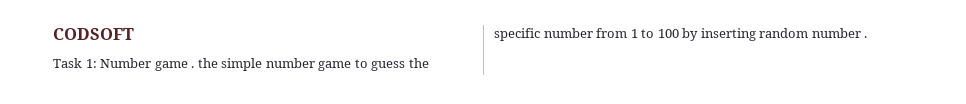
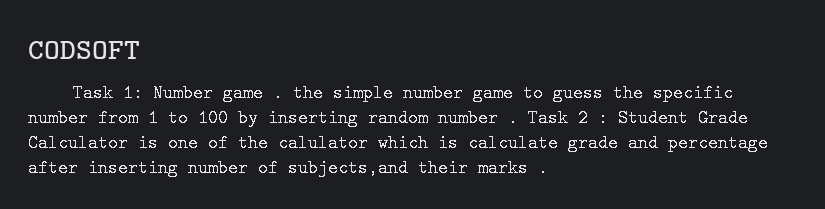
+ Task 2 : Student Grade Calculator is one of the calulator which is calculate grade and percentage after inserting number of subjects,and their marks .

